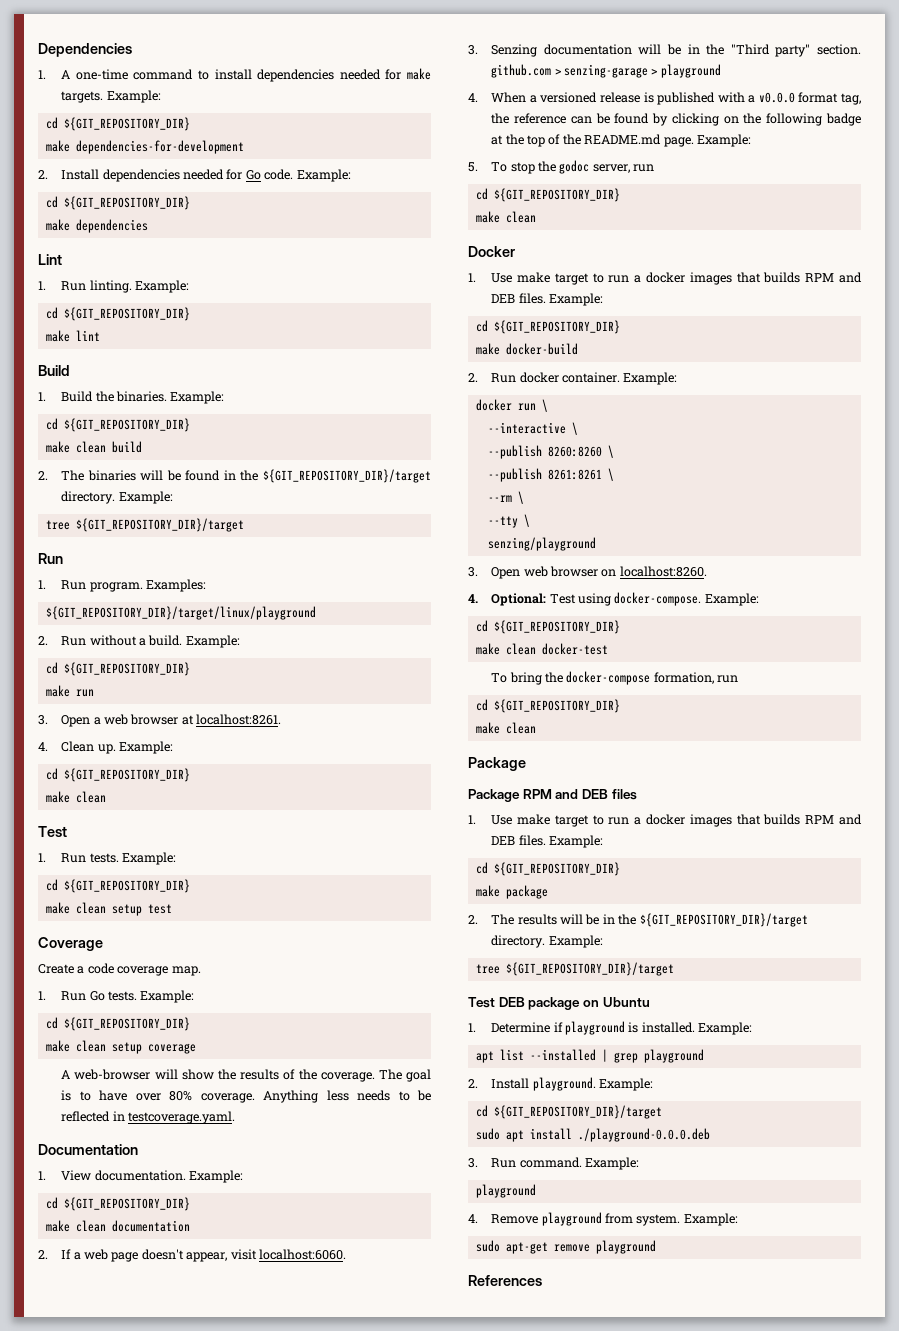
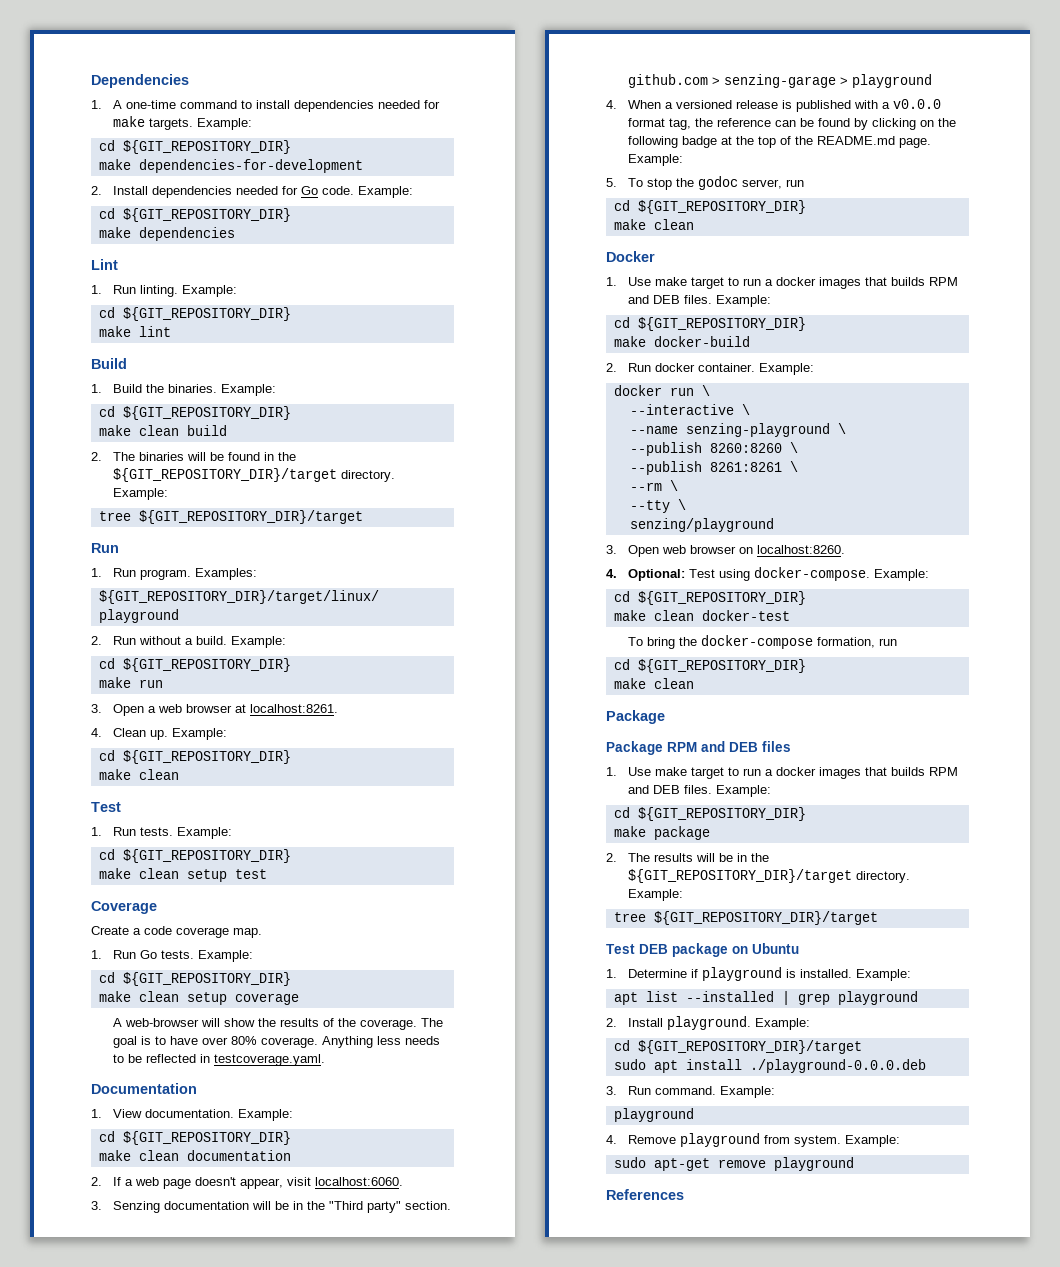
+ --name senzing-playground \

